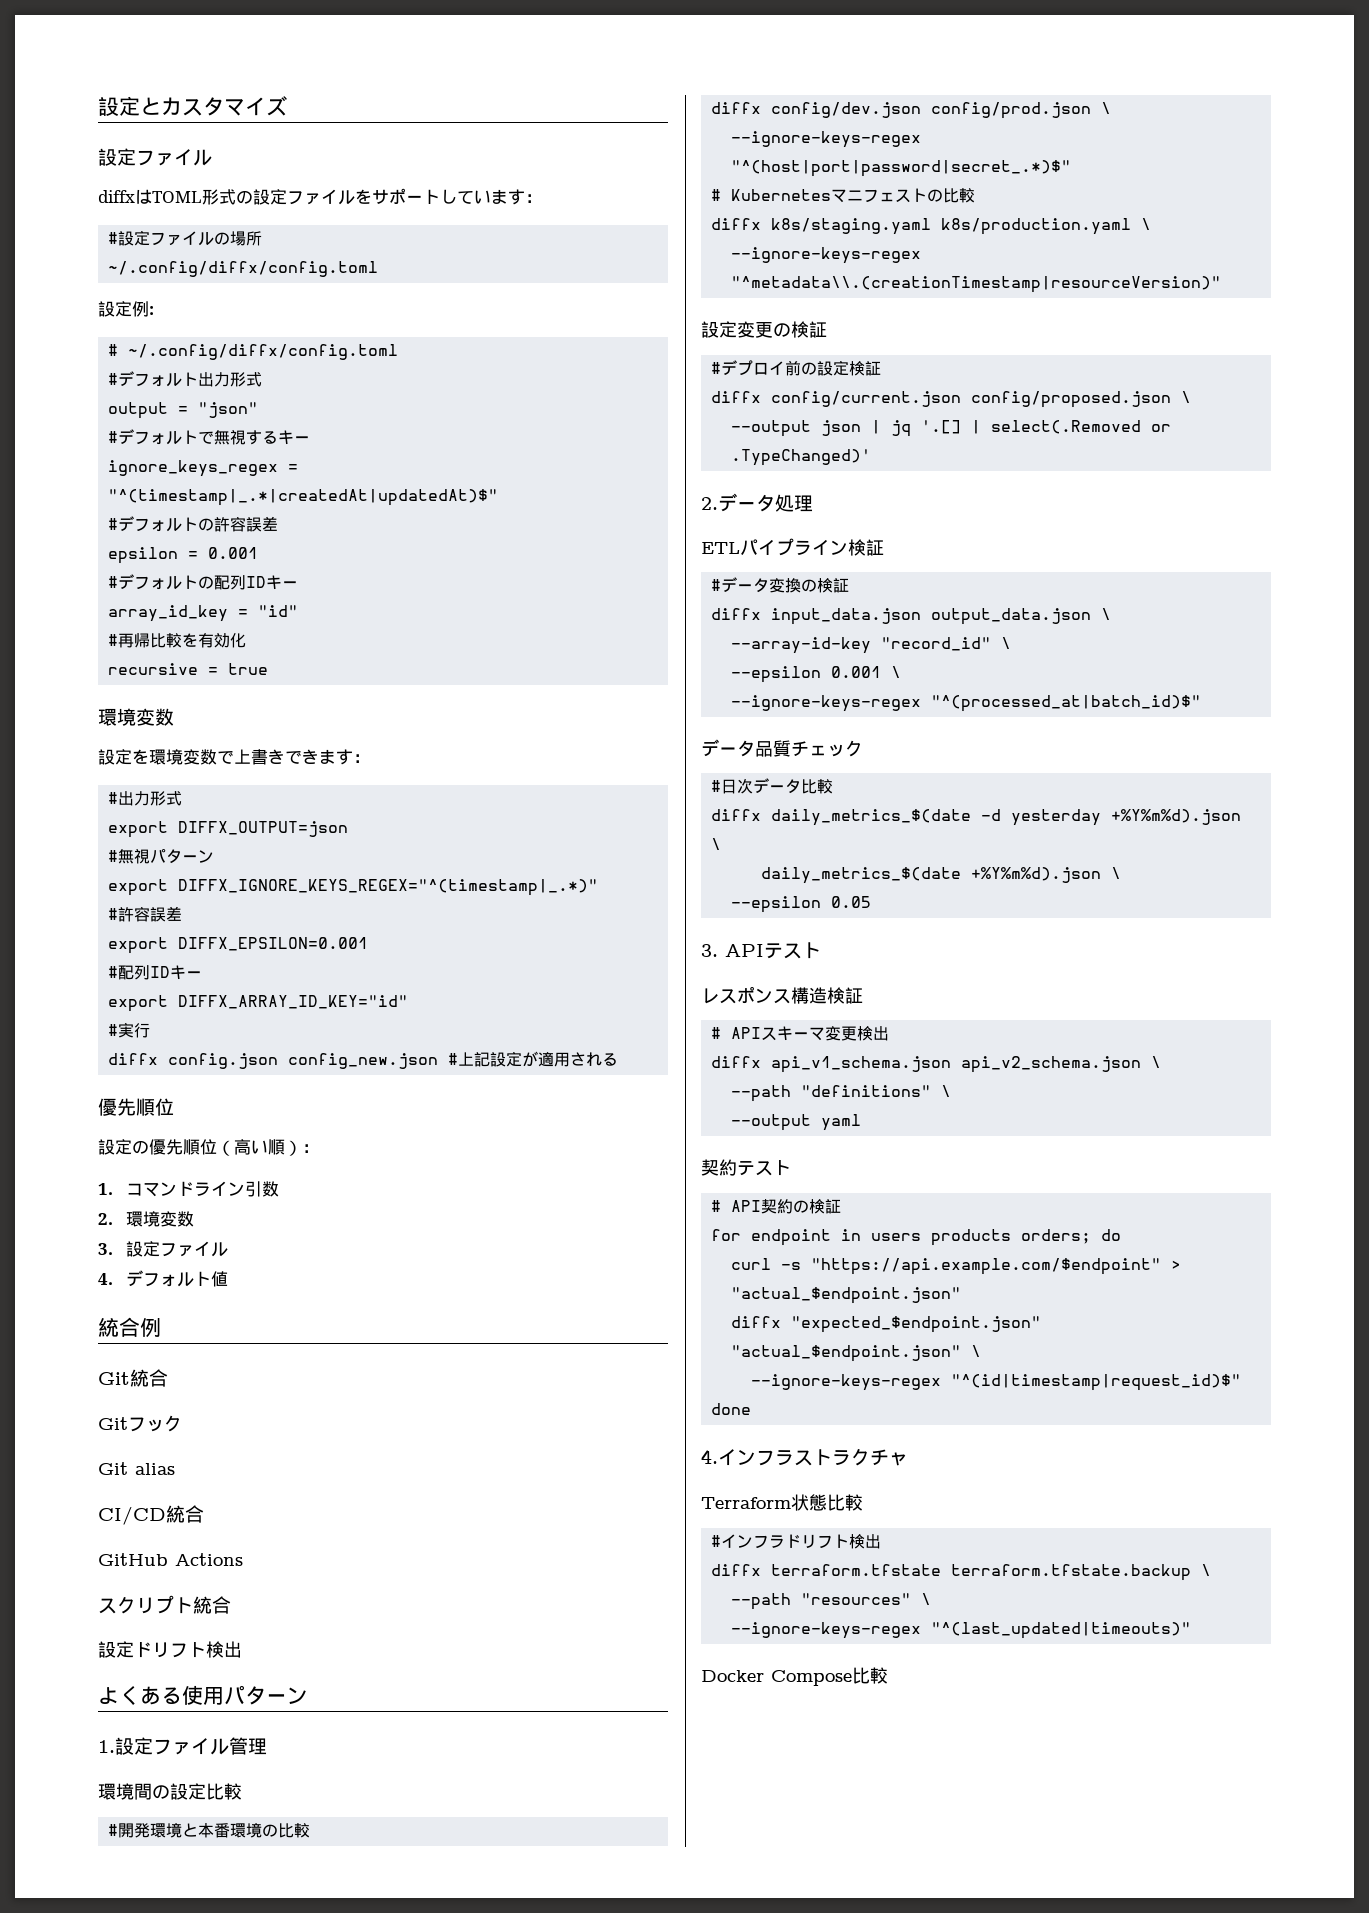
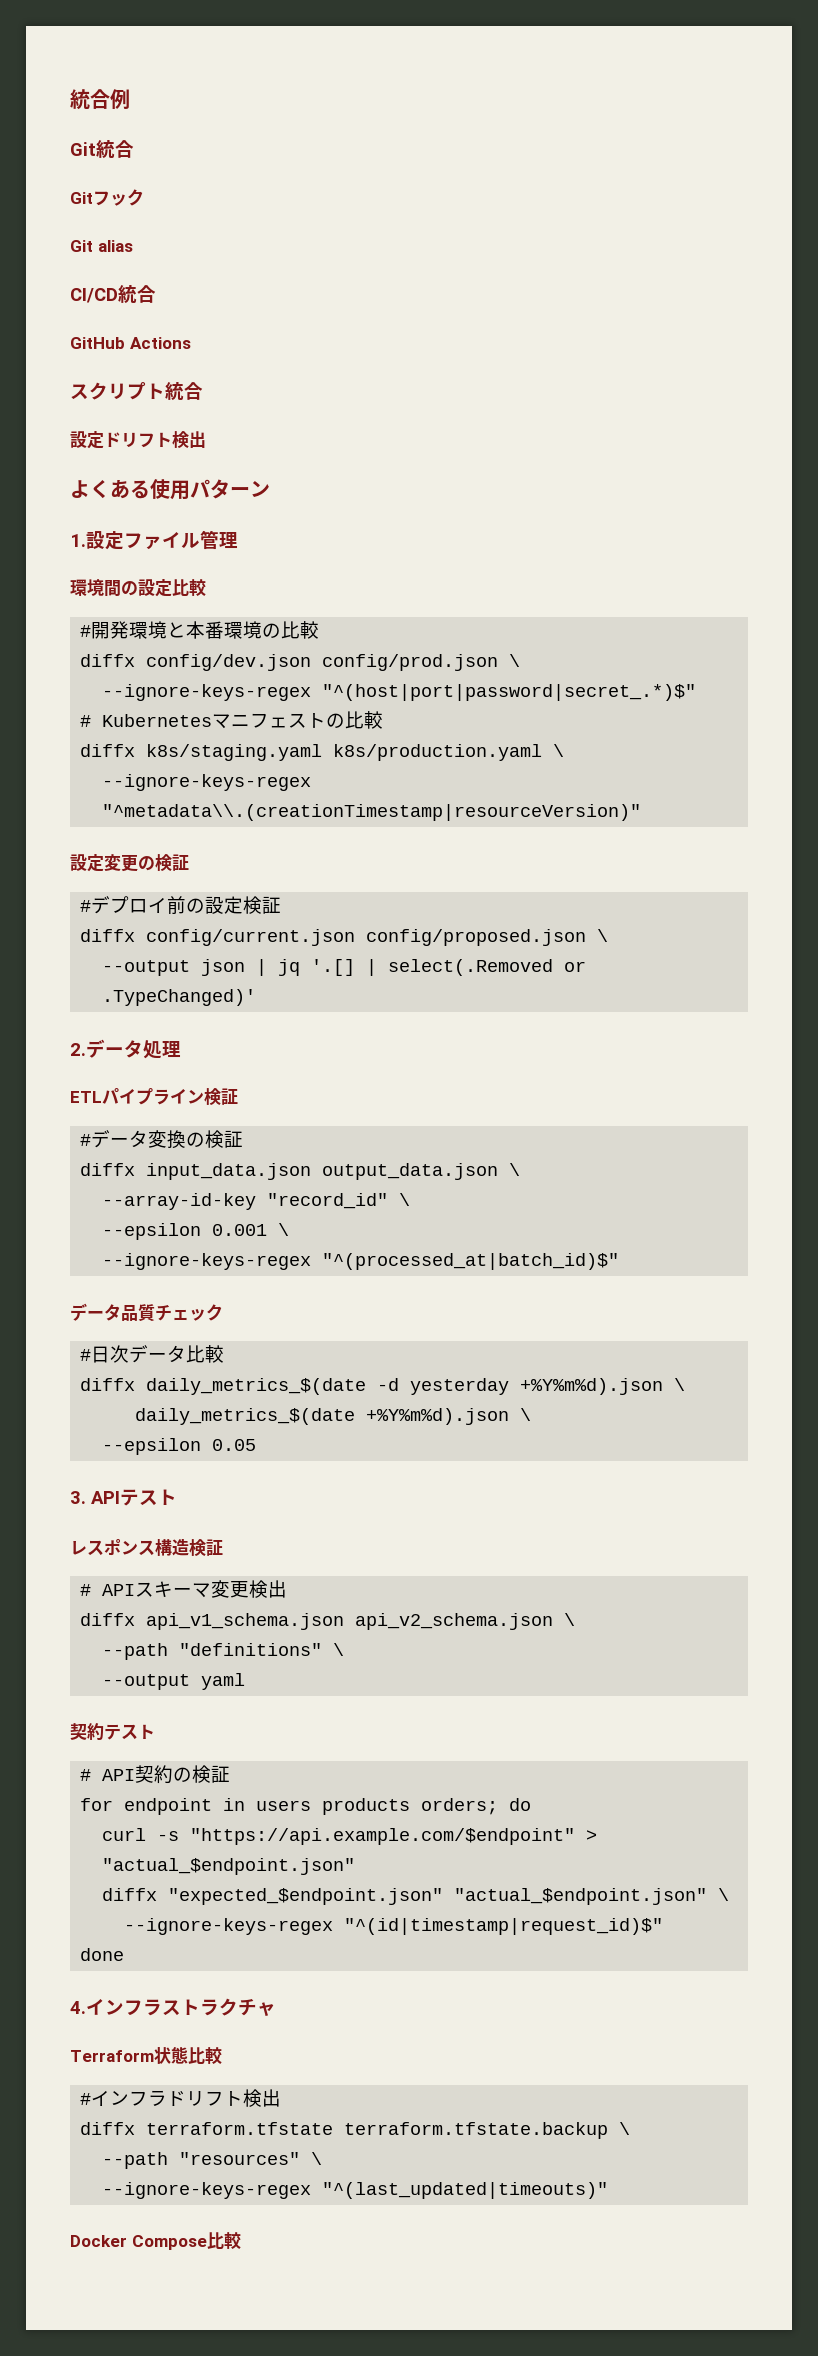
- 設定とカスタマイズ
- 設定ファイル
- diffxはTOML形式の設定ファイルをサポートしています：
- #設定ファイルの場所
- ~/.config/diffx/config.toml
- 設定例:
- # ~/.config/diffx/config.toml
- #デフォルト出力形式
- output = "json"
- #デフォルトで無視するキー
- ignore_keys_regex = "^(timestamp|_.*|createdAt|updatedAt)$"
- #デフォルトの許容誤差
- epsilon = 0.001
- #デフォルトの配列IDキー
- array_id_key = "id"
- #再帰比較を有効化
- recursive = true
- 環境変数
- 設定を環境変数で上書きできます：
- #出力形式
- export DIFFX_OUTPUT=json
- #無視パターン
- export DIFFX_IGNORE_KEYS_REGEX="^(timestamp|_.*)"
- #許容誤差
- export DIFFX_EPSILON=0.001
- #配列IDキー
- export DIFFX_ARRAY_ID_KEY="id"
- #実行
- diffx config.json config_new.json #上記設定が適用される
- 優先順位
- 設定の優先順位（高い順）：
- 1.コマンドライン引数
- 2.環境変数
- 3.設定ファイル
- 4.デフォルト値

